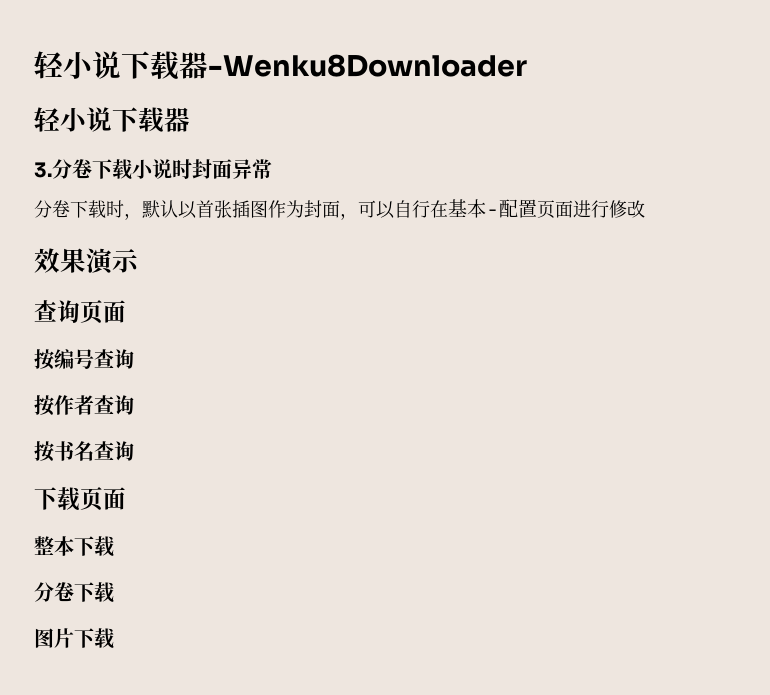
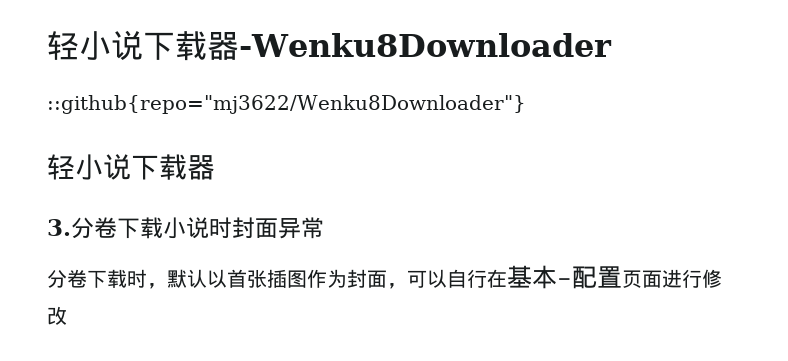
+ ::github{repo="mj3622/Wenku8Downloader"}
- 效果演示
- 查询页面
- 按编号查询
- 按作者查询
- 按书名查询
- 下载页面
- 整本下载
- 分卷下载
- 图片下载

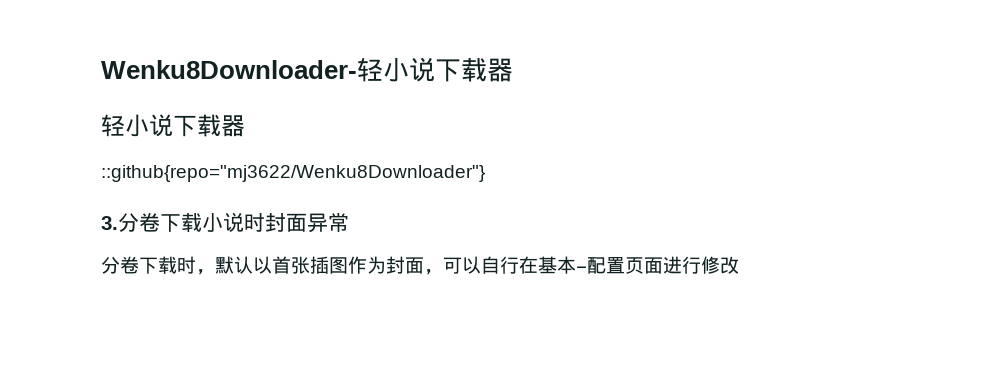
- 轻小说下载器-Wenku8Downloader
+ Wenku8Downloader-轻小说下载器
+ 轻小说下载器
  ::github{repo="mj3622/Wenku8Downloader"}
- 轻小说下载器

